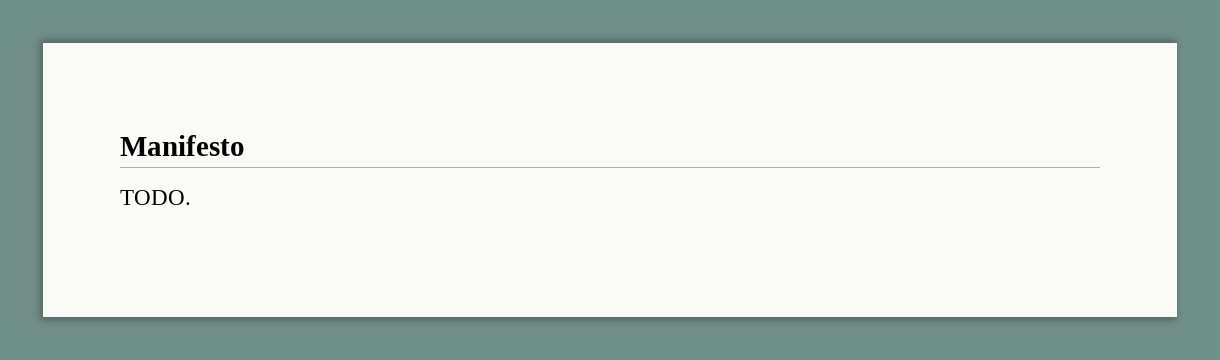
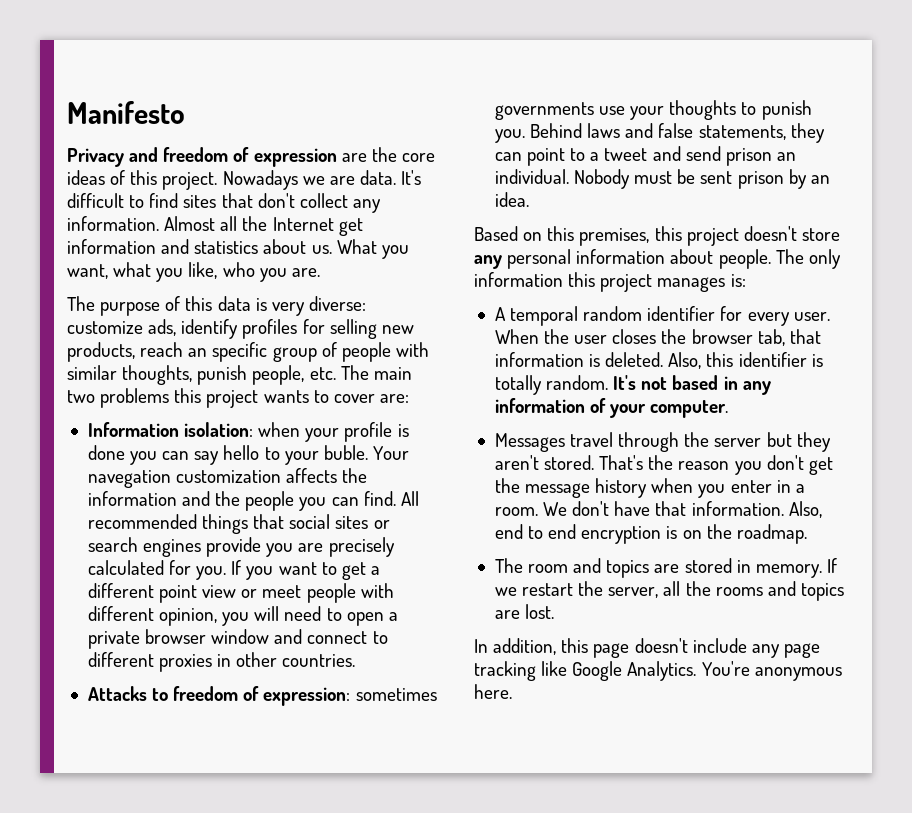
- TODO.
+ Privacy and freedom of expression are the core ideas of this project. Nowadays we are data. It's difficult to find sites that don't collect any information. Almost all the Internet get information and statistics about us. What you want, what you like, who you are.
+ The purpose of this data is very diverse: customize ads, identify profiles for selling new products, reach an specific group of people with similar thoughts, punish people, etc. The main two problems this project wants to cover are:
+ Information isolation: when your profile is done you can say hello to your buble. Your navegation customization affects the information and the people you can find. All recommended things that social sites or search engines provide you are precisely calculated for you. If you want to get a different point view or meet people with different opinion, you will need to open a private browser window and connect to different proxies in other countries.
+ Attacks to freedom of expression: sometimes governments use your thoughts to punish you. Behind laws and false statements, they can point to a tweet and send prison an individual. Nobody must be sent prison by an idea.
+ Based on this premises, this project doesn't store any personal information about people. The only information this project manages is:
+ A temporal random identifier for every user. When the user closes the browser tab, that information is deleted. Also, this identifier is totally random. It's not based in any information of your computer.
+ Messages travel through the server but they aren't stored. That's the reason you don't get the message history when you enter in a room. We don't have that information. Also, end to end encryption is on the roadmap.
+ The room and topics are stored in memory. If we restart the server, all the rooms and topics are lost.
+ In addition, this page doesn't include any page tracking like Google Analytics. You're anonymous here.

